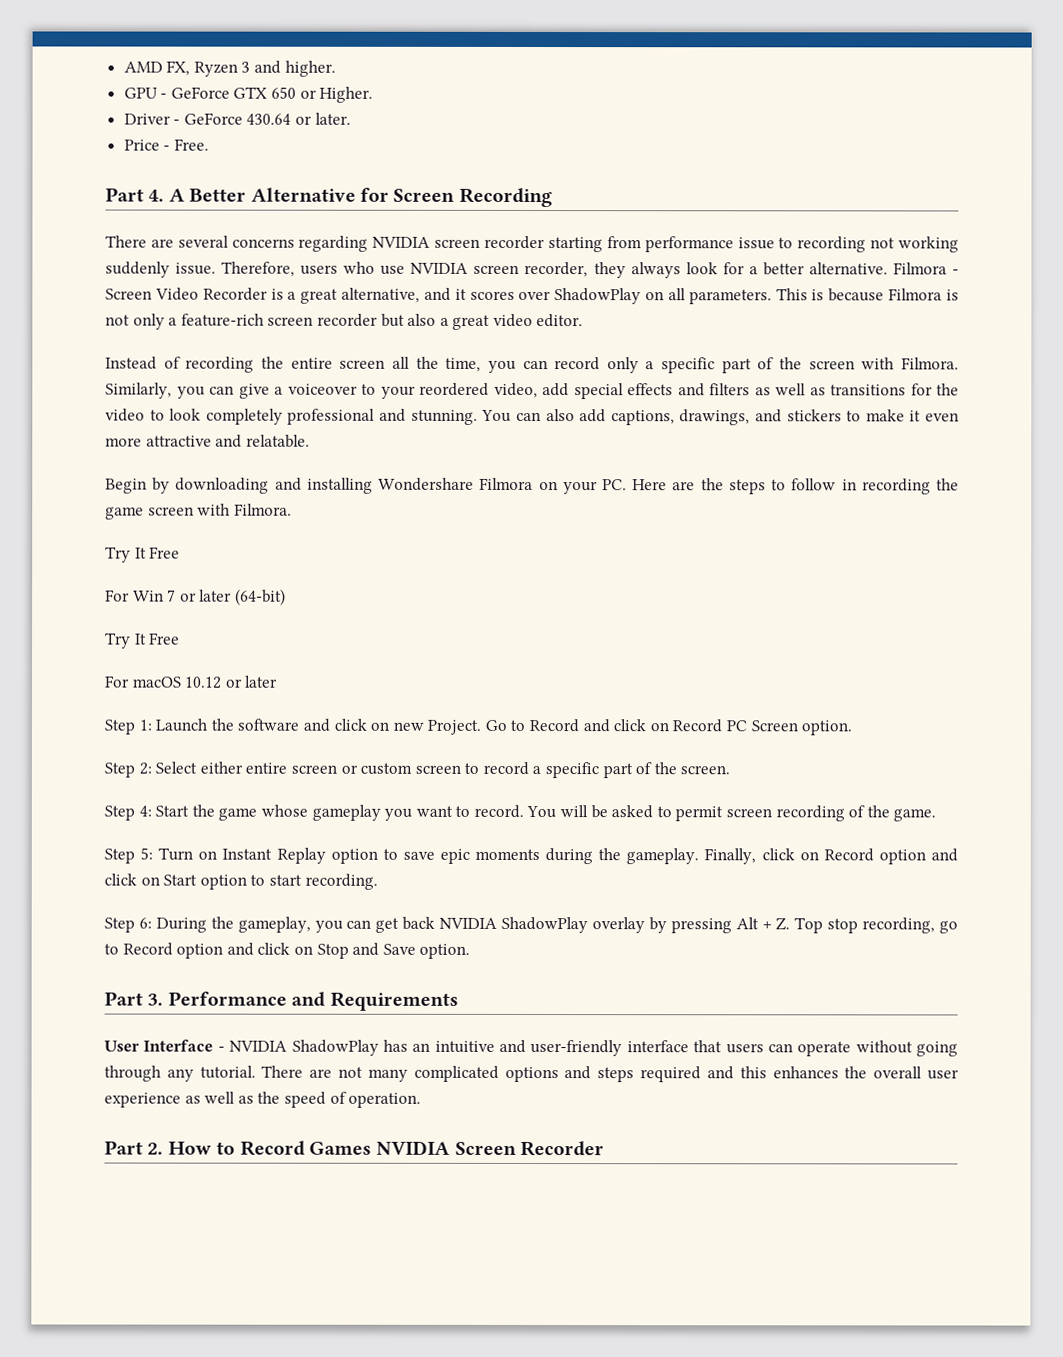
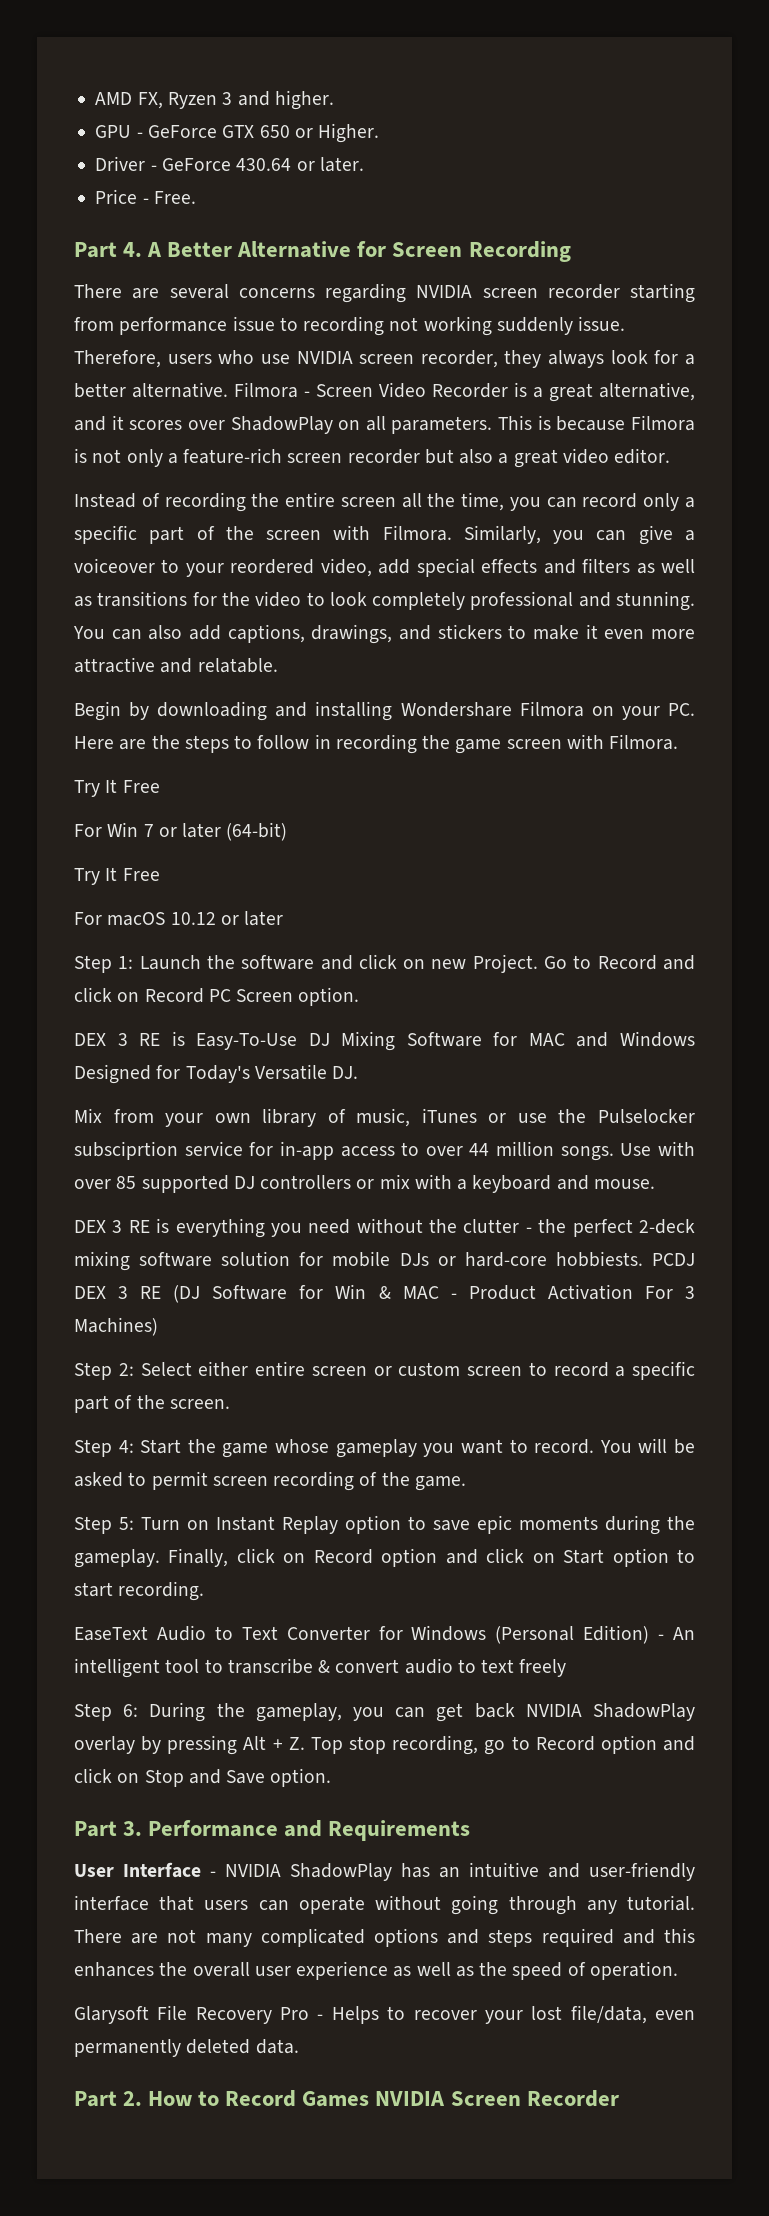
+ DEX 3 RE is Easy-To-Use DJ Mixing Software for MAC and Windows Designed for Today's Versatile DJ.
+ Mix from your own library of music, iTunes or use the Pulselocker subsciprtion service for in-app access to over 44 million songs. Use with over 85 supported DJ controllers or mix with a keyboard and mouse.
+ DEX 3 RE is everything you need without the clutter - the perfect 2-deck mixing software solution for mobile DJs or hard-core hobbiests. PCDJ DEX 3 RE (DJ Software for Win & MAC - Product Activation For 3 Machines)
+ EaseText Audio to Text Converter for Windows (Personal Edition) - An intelligent tool to transcribe & convert audio to text freely
+ Glarysoft File Recovery Pro - Helps to recover your lost file/data, even permanently deleted data.

